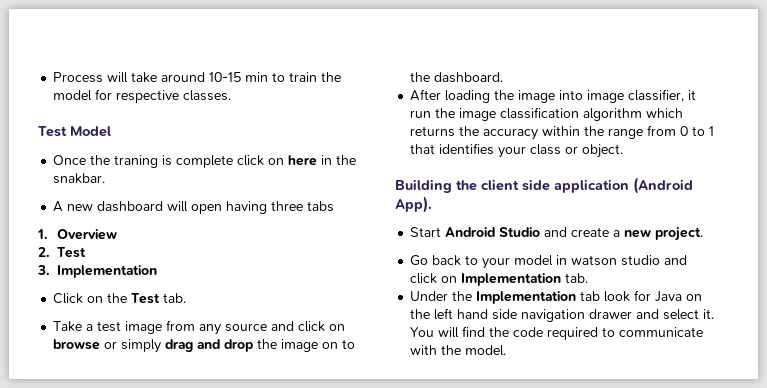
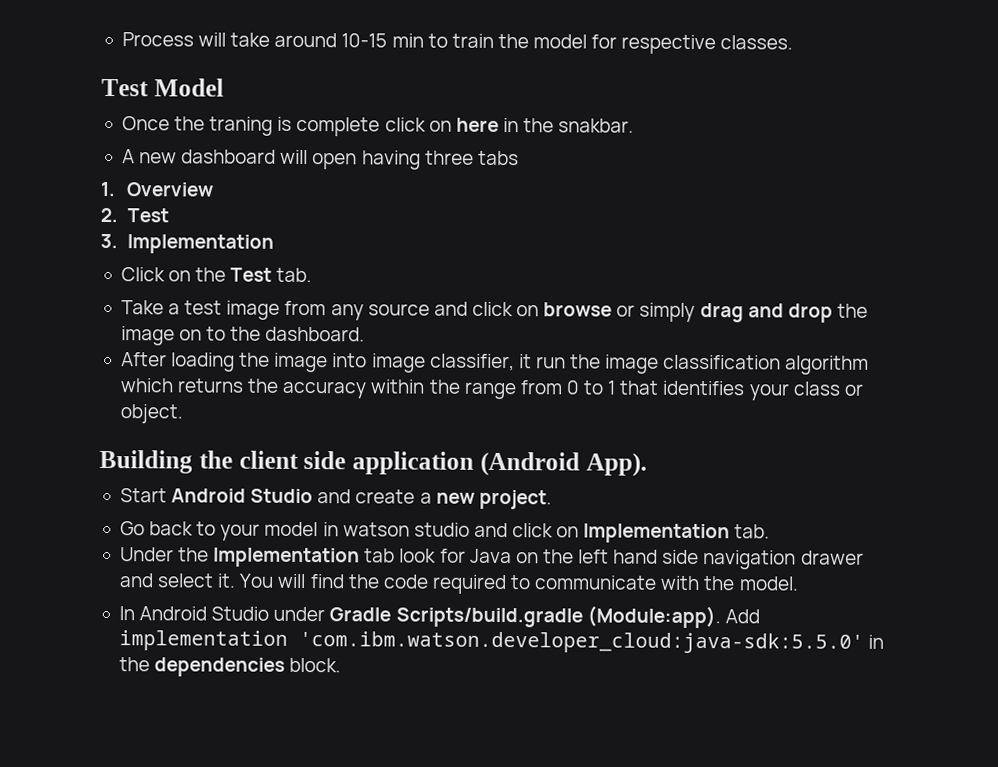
+ In Android Studio under Gradle Scripts/build.gradle (Module:app). Add implementation 'com.ibm.watson.developer_cloud:java-sdk:5.5.0' in the dependencies block.

